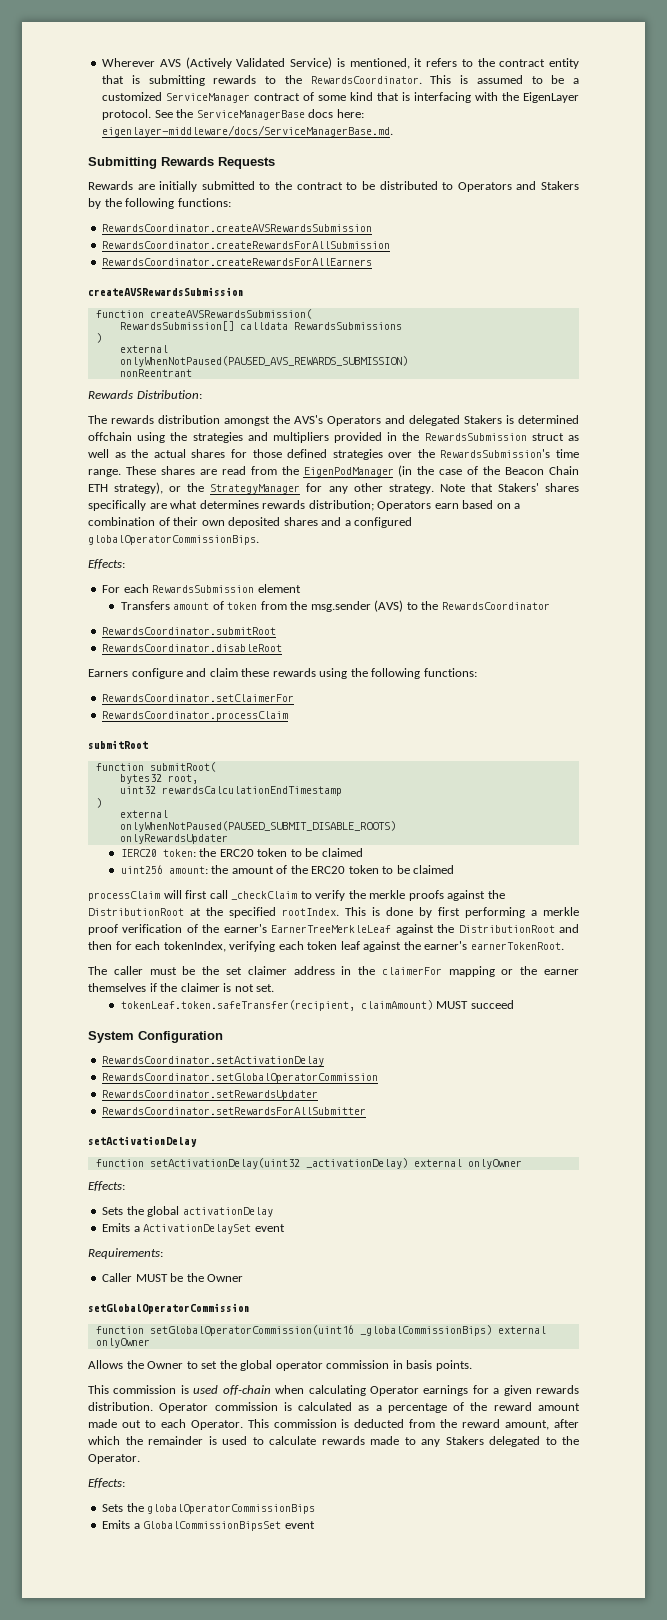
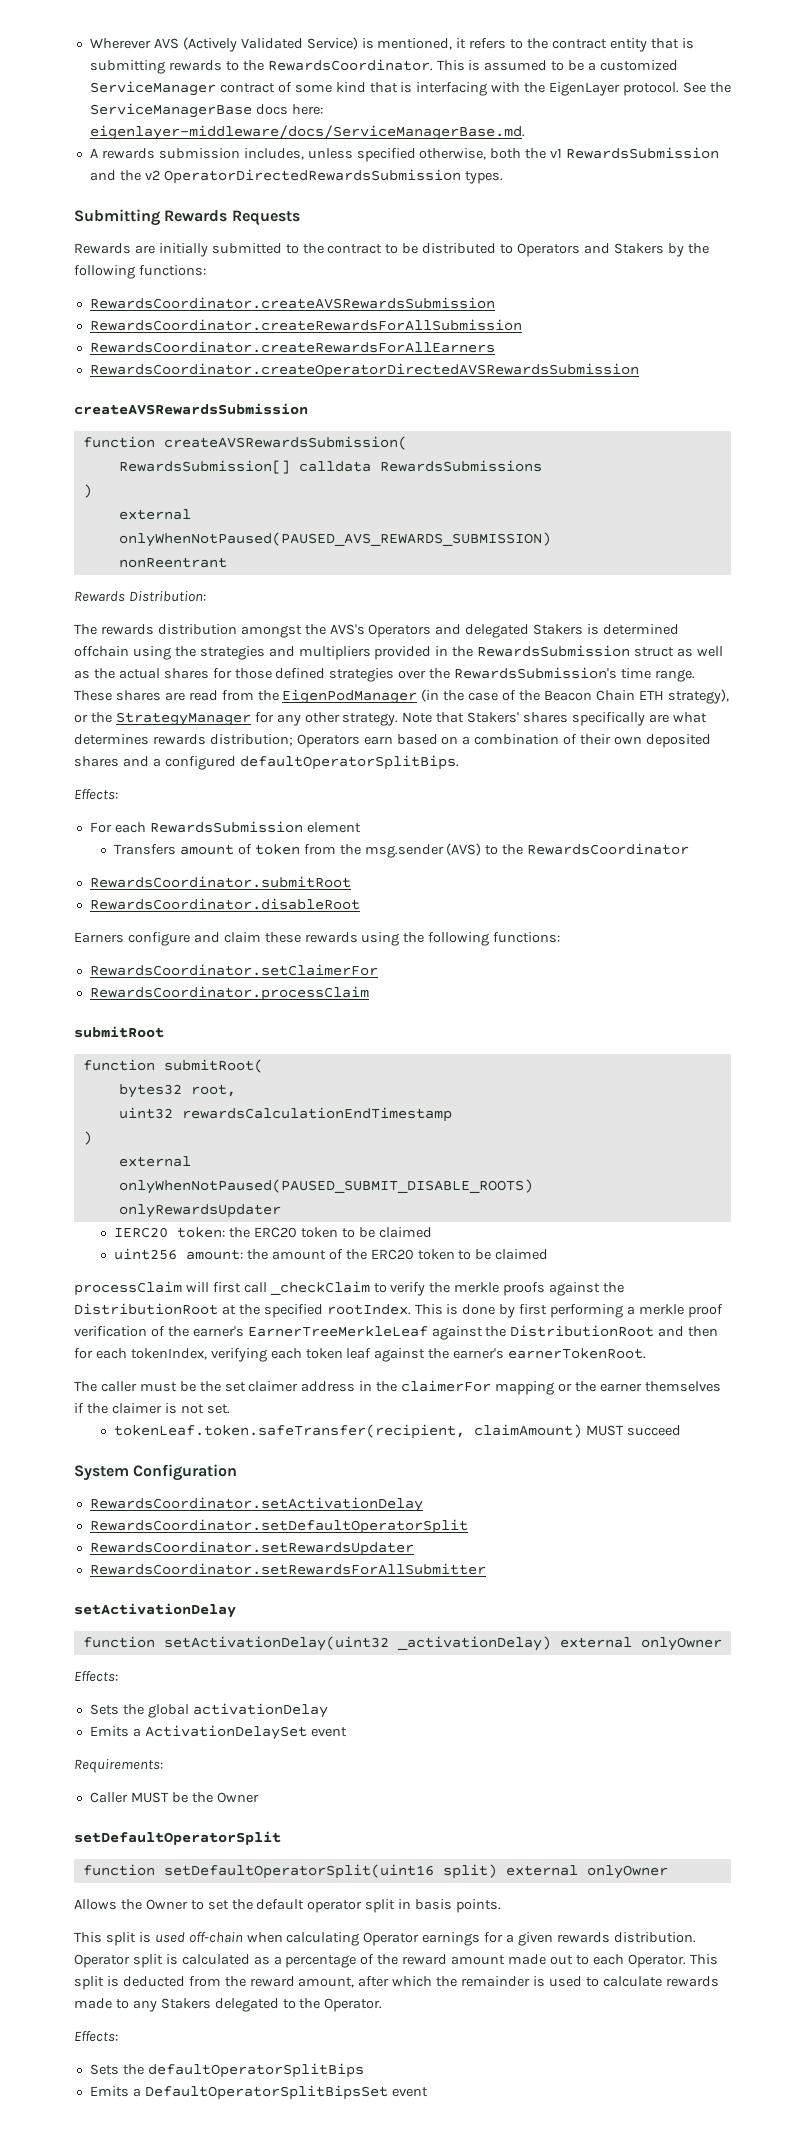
+ A rewards submission includes, unless specified otherwise, both the v1 RewardsSubmission and the v2 OperatorDirectedRewardsSubmission types.
+ RewardsCoordinator.createOperatorDirectedAVSRewardsSubmission
- Note that Stakers' shares specifically are what determines rewards distribution; Operators earn based on a combination of their own deposited shares and a configured globalOperatorCommissionBips.
+ Note that Stakers' shares specifically are what determines rewards distribution; Operators earn based on a combination of their own deposited shares and a configured defaultOperatorSplitBips.
- RewardsCoordinator.setGlobalOperatorCommission
+ RewardsCoordinator.setDefaultOperatorSplit
- setGlobalOperatorCommission
- function setGlobalOperatorCommission(uint16 _globalCommissionBips) external onlyOwner
+ setDefaultOperatorSplit
+ function setDefaultOperatorSplit(uint16 split) external onlyOwner
- Allows the Owner to set the global operator commission in basis points.
+ Allows the Owner to set the default operator split in basis points.
- This commission is used off-chain when calculating Operator earnings for a given rewards distribution.
+ This split is used off-chain when calculating Operator earnings for a given rewards distribution.
- Operator commission is calculated as a percentage of the reward amount made out to each Operator.
+ Operator split is calculated as a percentage of the reward amount made out to each Operator.
- This commission is deducted from the reward amount, after which the remainder is used to calculate rewards made to any Stakers delegated to the Operator.
+ This split is deducted from the reward amount, after which the remainder is used to calculate rewards made to any Stakers delegated to the Operator.
- Sets the globalOperatorCommissionBips
- Emits a GlobalCommissionBipsSet event
+ Sets the defaultOperatorSplitBips
+ Emits a DefaultOperatorSplitBipsSet event

